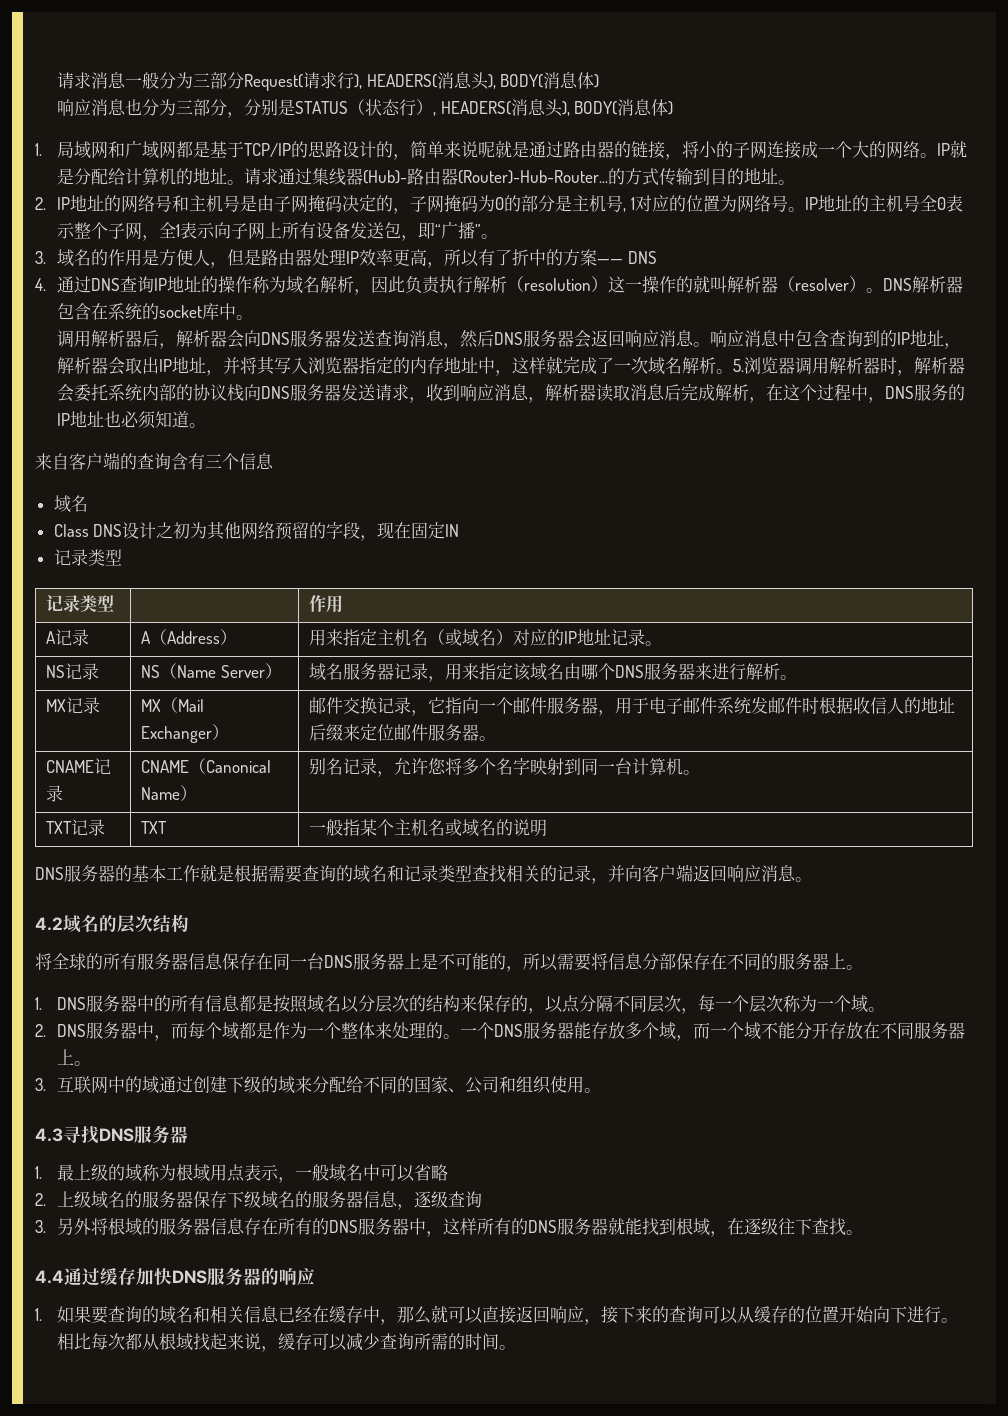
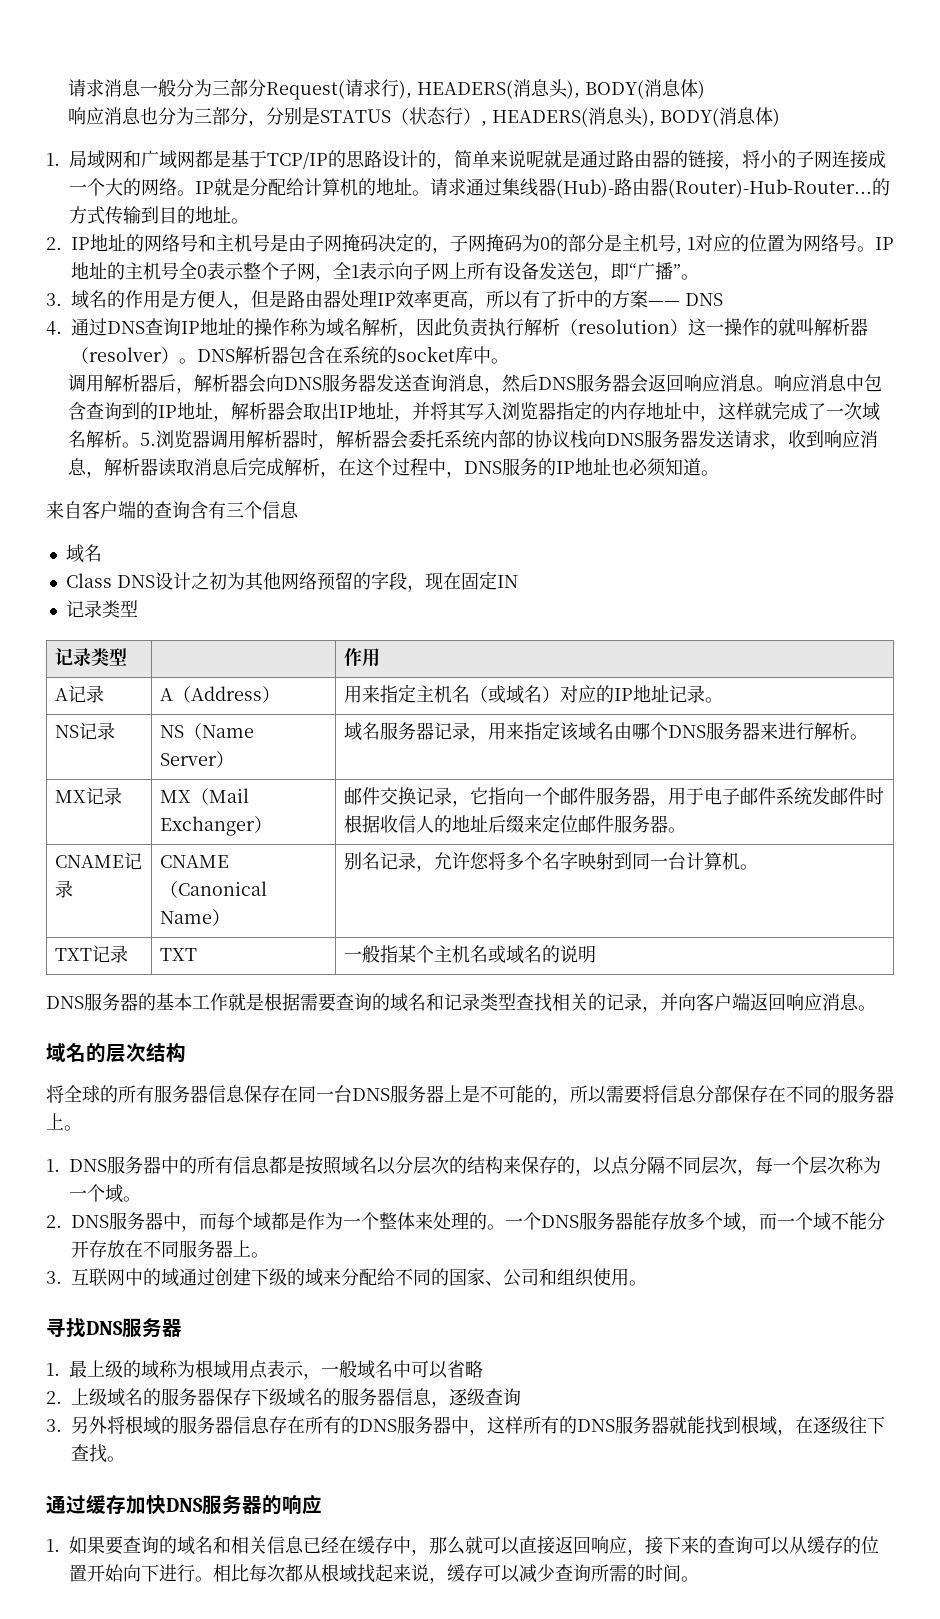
- 4.2域名的层次结构
+ 域名的层次结构
- 4.3寻找DNS服务器
+ 寻找DNS服务器
- 4.4通过缓存加快DNS服务器的响应
+ 通过缓存加快DNS服务器的响应

